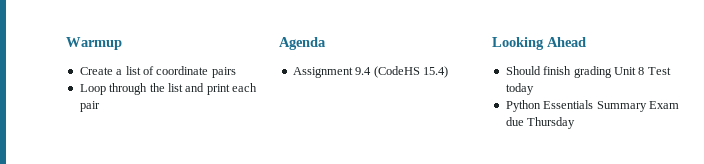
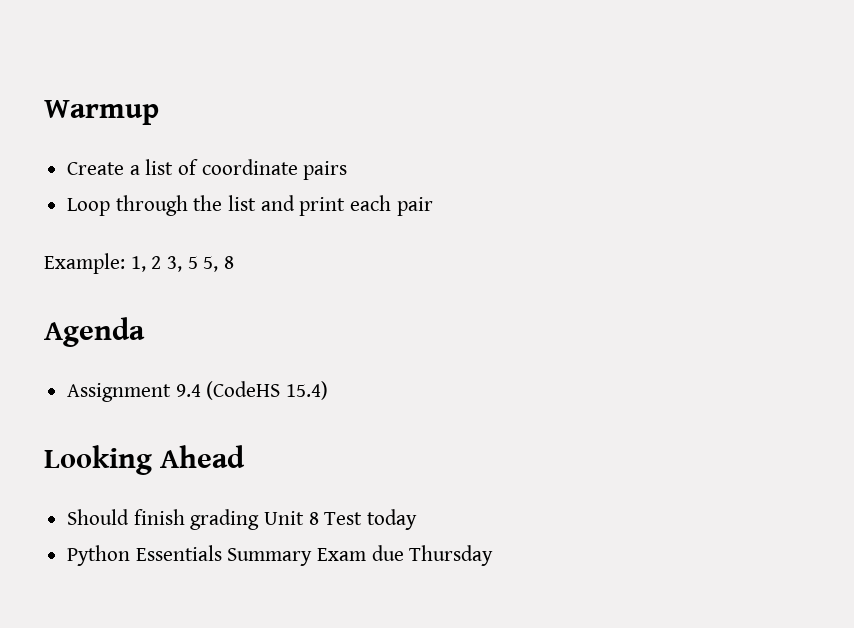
+ Example: 1, 2 3, 5 5, 8

